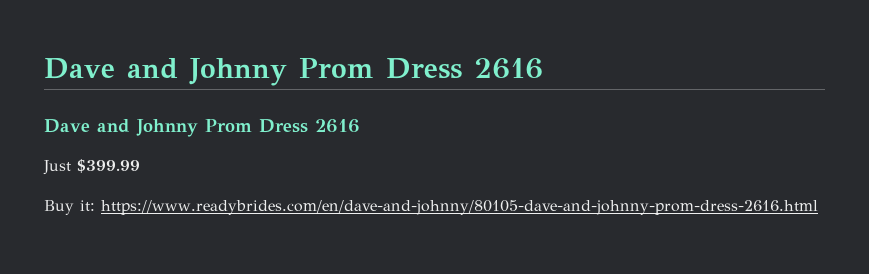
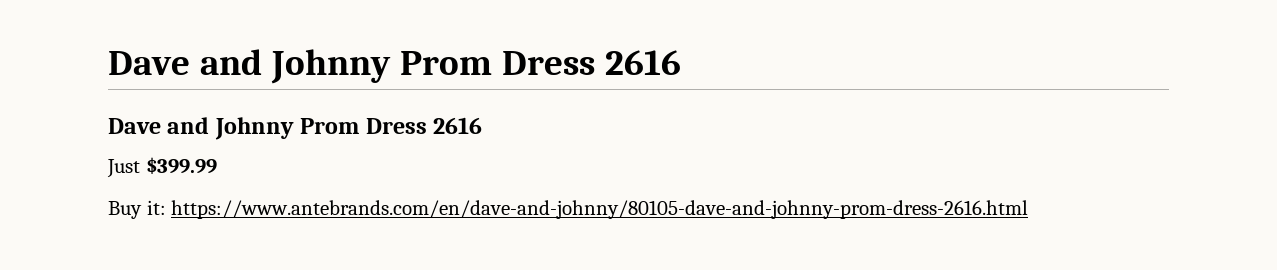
- Buy it: https://www.readybrides.com/en/dave-and-johnny/80105-dave-and-johnny-prom-dress-2616.html
+ Buy it: https://www.antebrands.com/en/dave-and-johnny/80105-dave-and-johnny-prom-dress-2616.html

